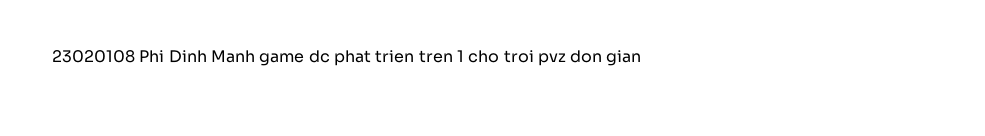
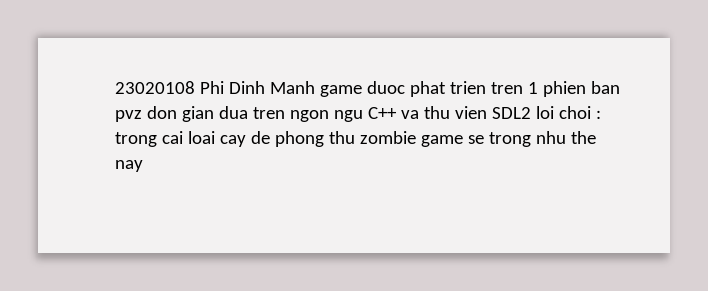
- 23020108 Phi Dinh Manh game dc phat trien tren 1 cho troi pvz don gian
+ 23020108 Phi Dinh Manh game duoc phat trien tren 1 phien ban pvz don gian dua tren ngon ngu C++ va thu vien SDL2 loi choi : trong cai loai cay de phong thu zombie game se trong nhu the nay

